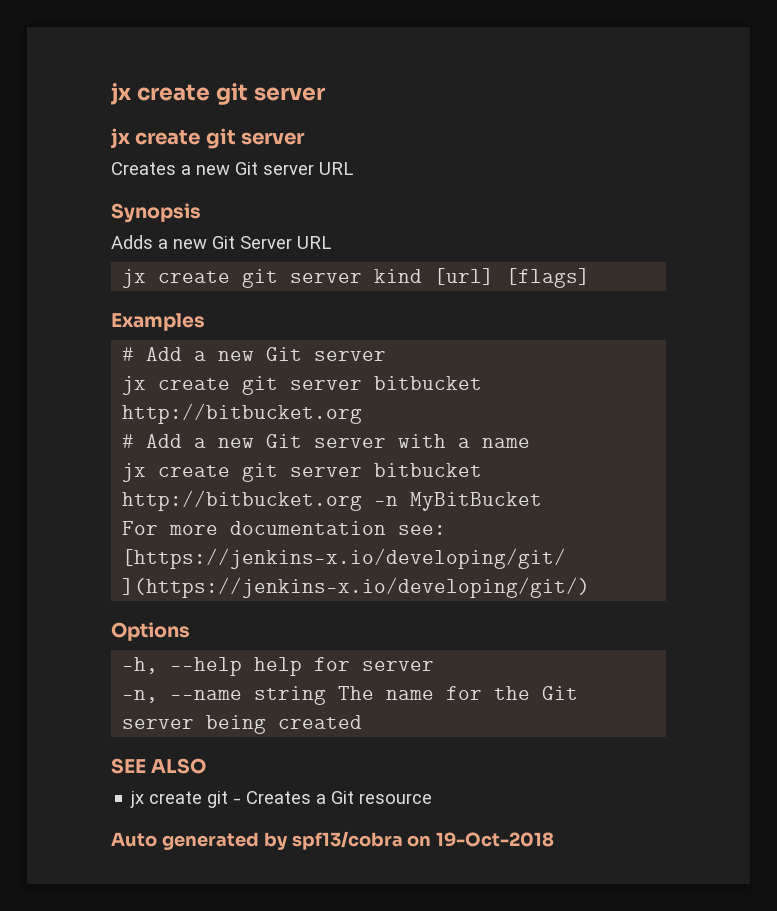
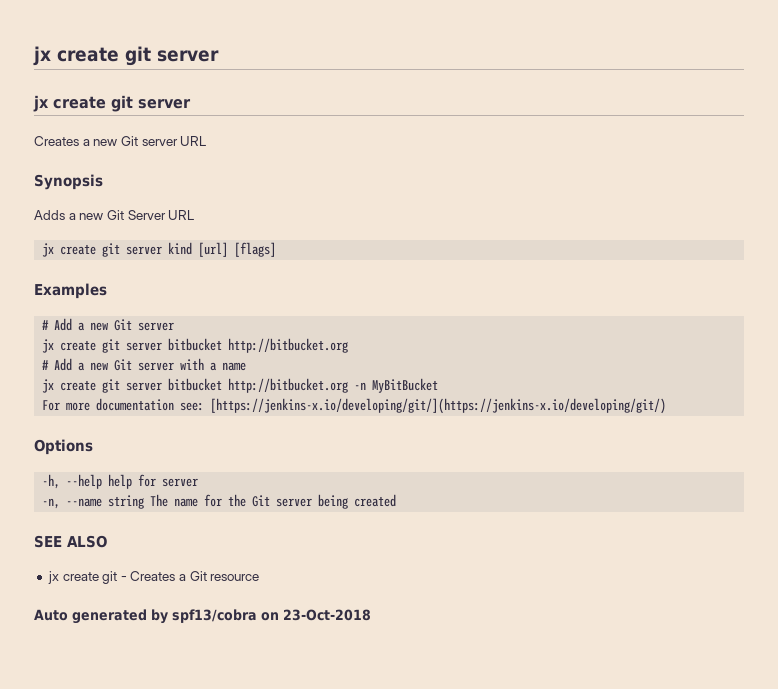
- Auto generated by spf13/cobra on 19-Oct-2018
+ Auto generated by spf13/cobra on 23-Oct-2018

